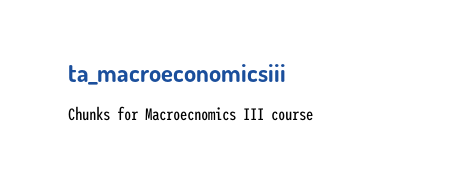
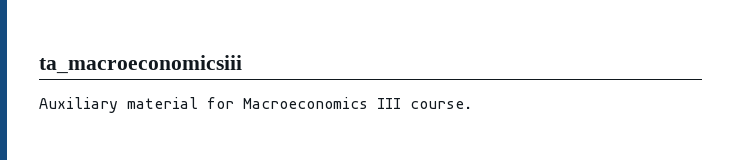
- Chunks for Macroecnomics III course
+ Auxiliary material for Macroeconomics III course.

